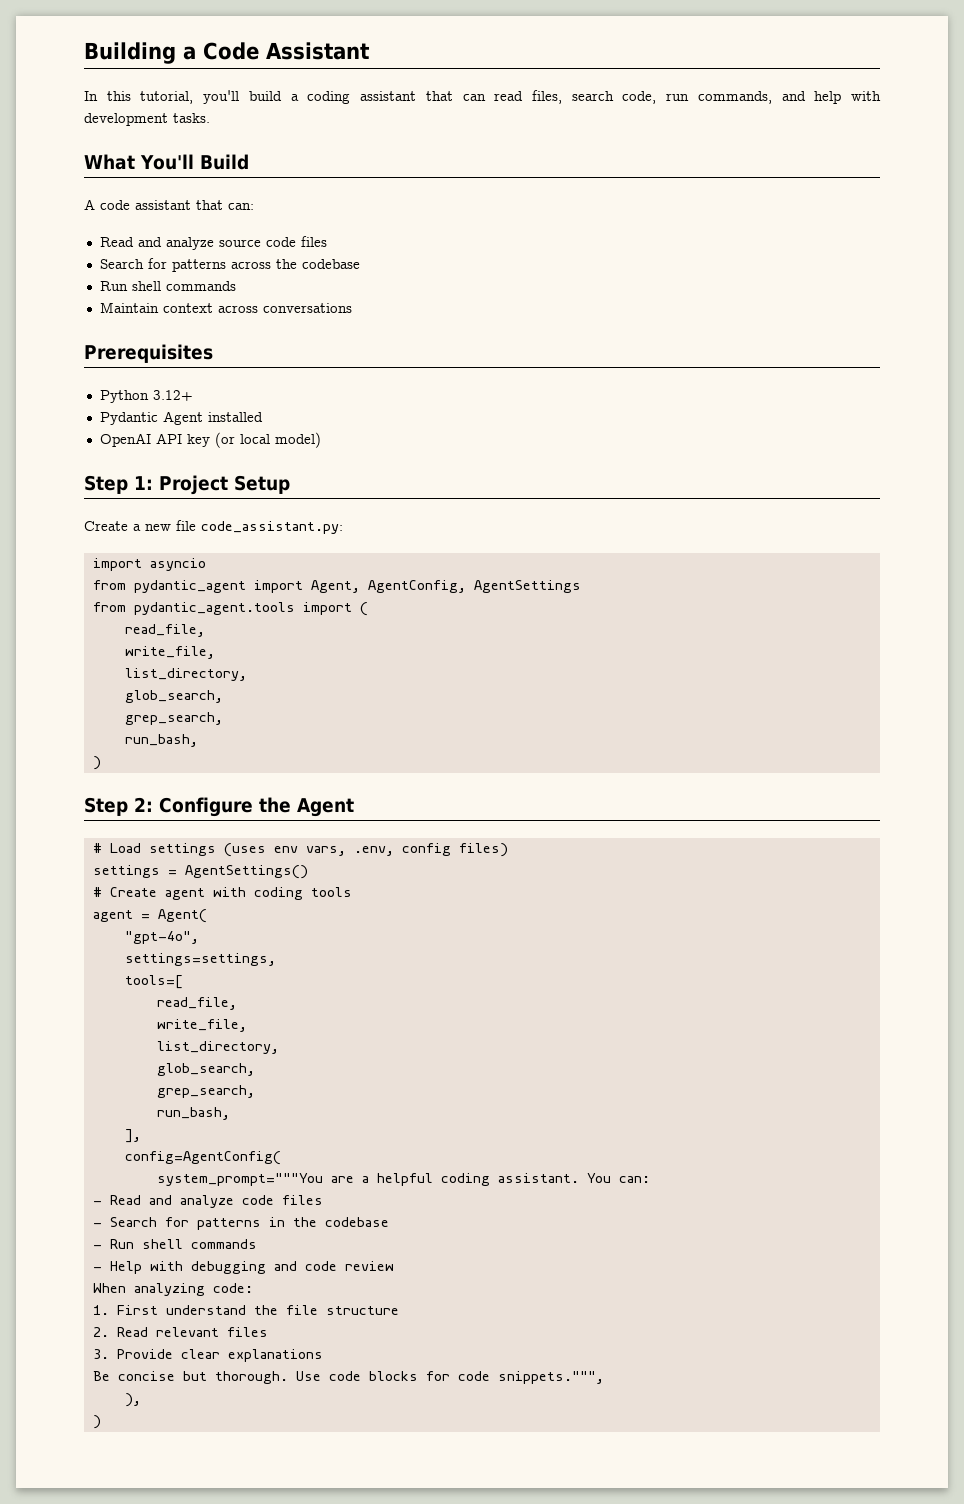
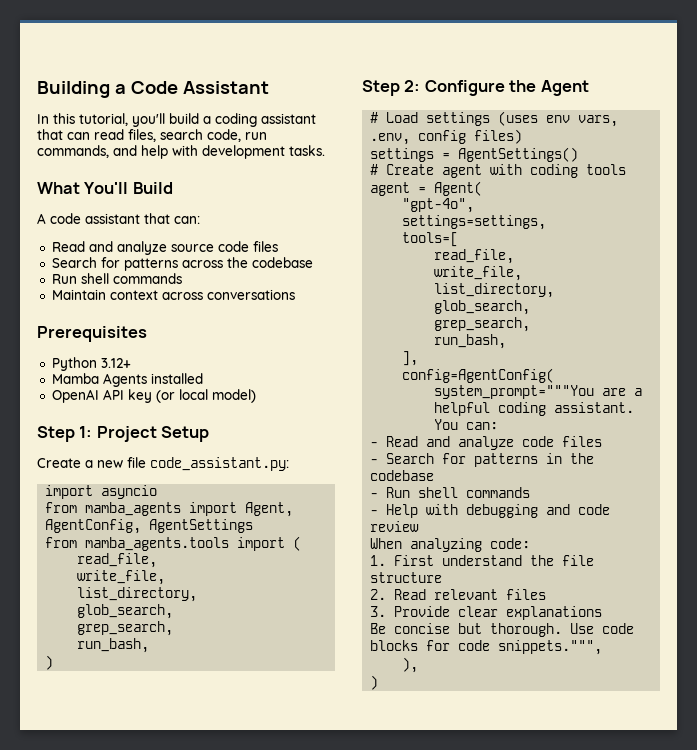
- Pydantic Agent installed
+ Mamba Agents installed
- from pydantic_agent import Agent, AgentConfig, AgentSettings
+ from mamba_agents import Agent, AgentConfig, AgentSettings
- from pydantic_agent.tools import (
+ from mamba_agents.tools import (

